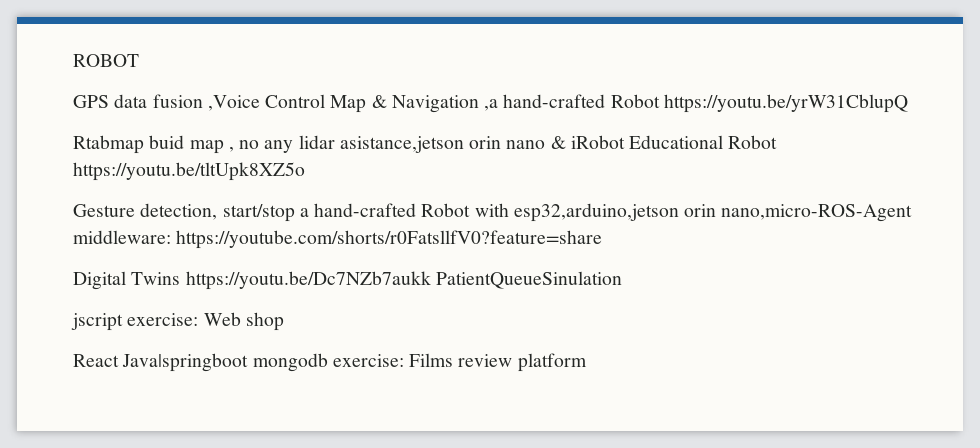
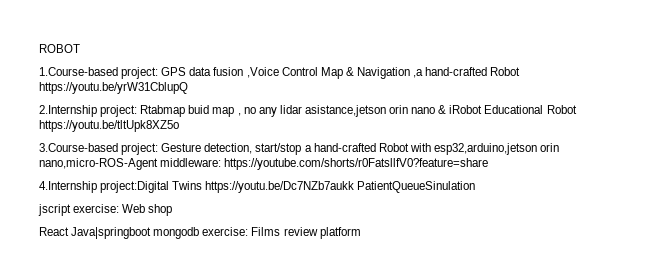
- GPS data fusion ,Voice Control Map & Navigation ,a hand-crafted Robot https://youtu.be/yrW31CblupQ
+ 1.Course-based project: GPS data fusion ,Voice Control Map & Navigation ,a hand-crafted Robot https://youtu.be/yrW31CblupQ
- Rtabmap buid map , no any lidar asistance,jetson orin nano & iRobot Educational Robot https://youtu.be/tltUpk8XZ5o
+ 2.Internship project: Rtabmap buid map , no any lidar asistance,jetson orin nano & iRobot Educational Robot https://youtu.be/tltUpk8XZ5o
- Gesture detection, start/stop a hand-crafted Robot with esp32,arduino,jetson orin nano,micro-ROS-Agent middleware: https://youtube.com/shorts/r0FatsllfV0?feature=share
+ 3.Course-based project: Gesture detection, start/stop a hand-crafted Robot with esp32,arduino,jetson orin nano,micro-ROS-Agent middleware: https://youtube.com/shorts/r0FatsllfV0?feature=share
- Digital Twins https://youtu.be/Dc7NZb7aukk PatientQueueSinulation
+ 4.Internship project:Digital Twins https://youtu.be/Dc7NZb7aukk PatientQueueSinulation

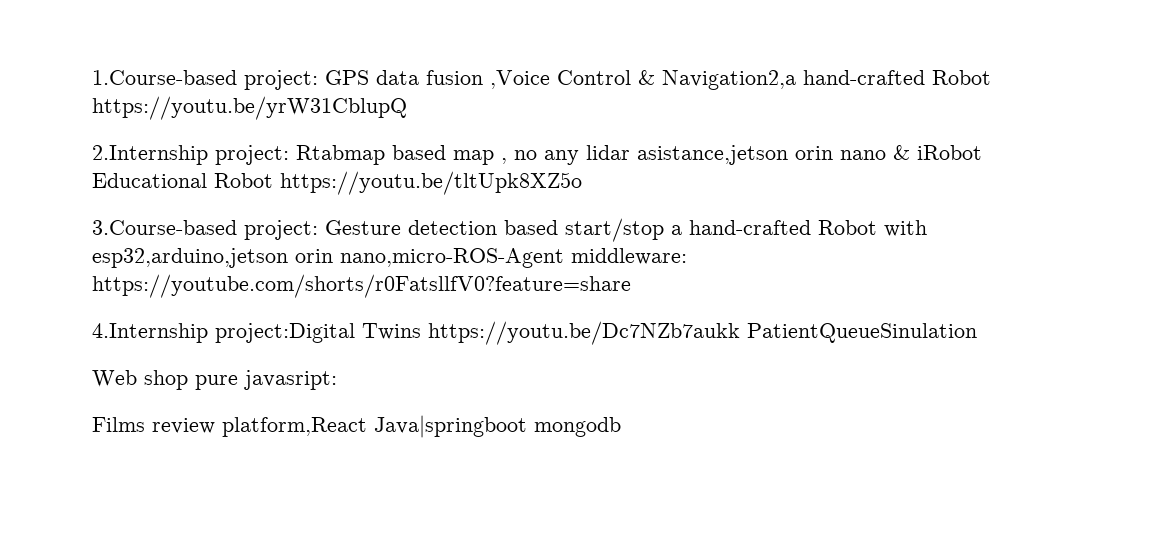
- ROBOT
- 1.Course-based project: GPS data fusion ,Voice Control Map & Navigation ,a hand-crafted Robot https://youtu.be/yrW31CblupQ
+ 1.Course-based project: GPS data fusion ,Voice Control & Navigation2,a hand-crafted Robot https://youtu.be/yrW31CblupQ
- 2.Internship project: Rtabmap buid map , no any lidar asistance,jetson orin nano & iRobot Educational Robot https://youtu.be/tltUpk8XZ5o
+ 2.Internship project: Rtabmap based map , no any lidar asistance,jetson orin nano & iRobot Educational Robot https://youtu.be/tltUpk8XZ5o
- 3.Course-based project: Gesture detection, start/stop a hand-crafted Robot with esp32,arduino,jetson orin nano,micro-ROS-Agent middleware: https://youtube.com/shorts/r0FatsllfV0?feature=share
+ 3.Course-based project: Gesture detection based start/stop a hand-crafted Robot with esp32,arduino,jetson orin nano,micro-ROS-Agent middleware: https://youtube.com/shorts/r0FatsllfV0?feature=share
- jscript exercise: Web shop
- React Java|springboot mongodb exercise: Films review platform
+ Web shop pure javasript:
+ Films review platform,React Java|springboot mongodb

